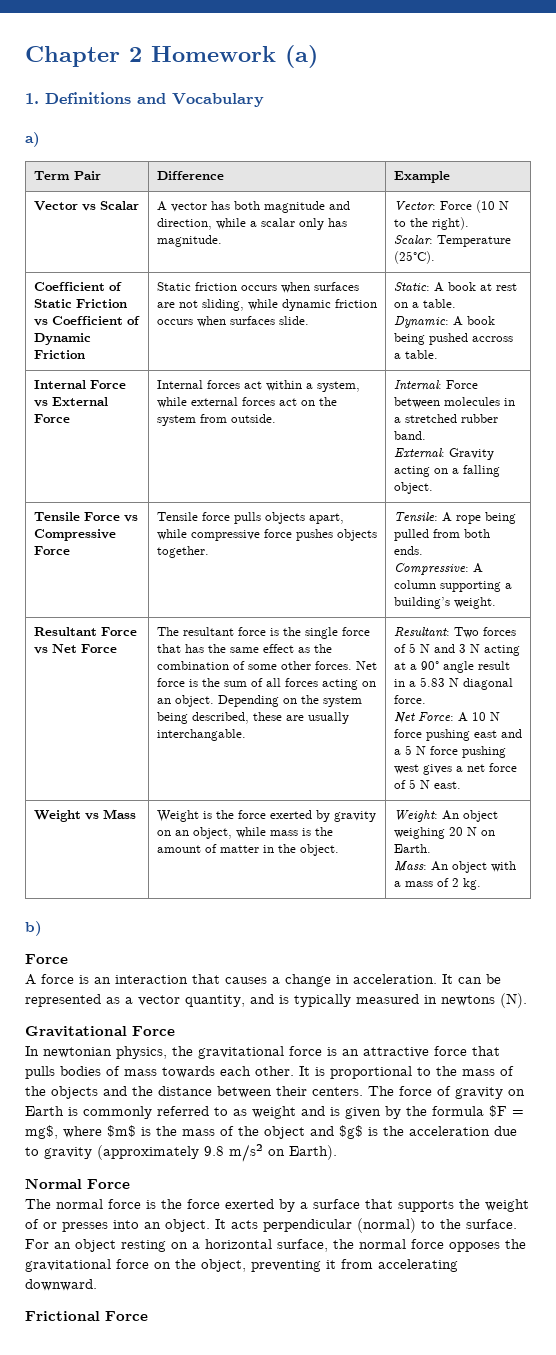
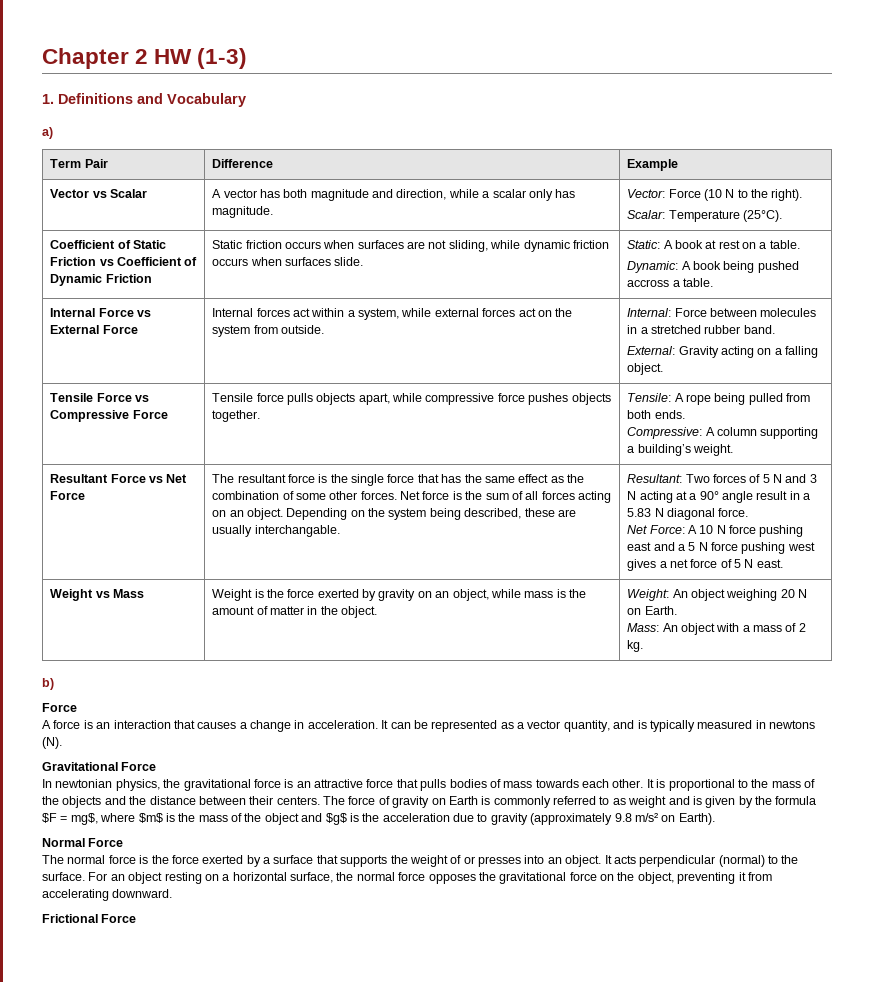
- Chapter 2 Homework (a)
+ Chapter 2 HW (1-3)

